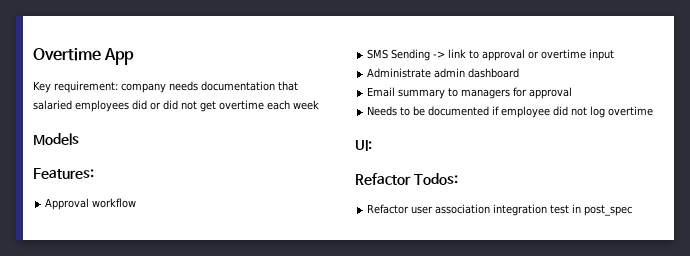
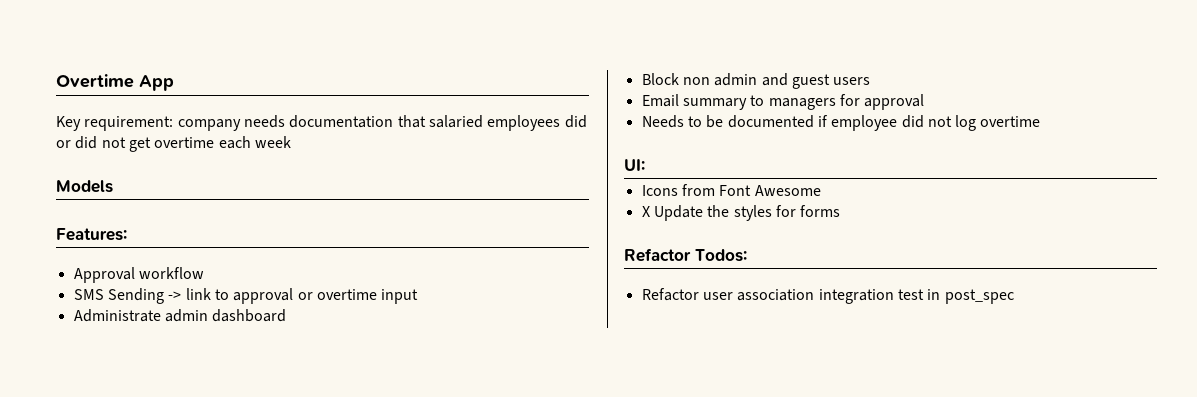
+ Block non admin and guest users
+ Icons from Font Awesome
+ X Update the styles for forms

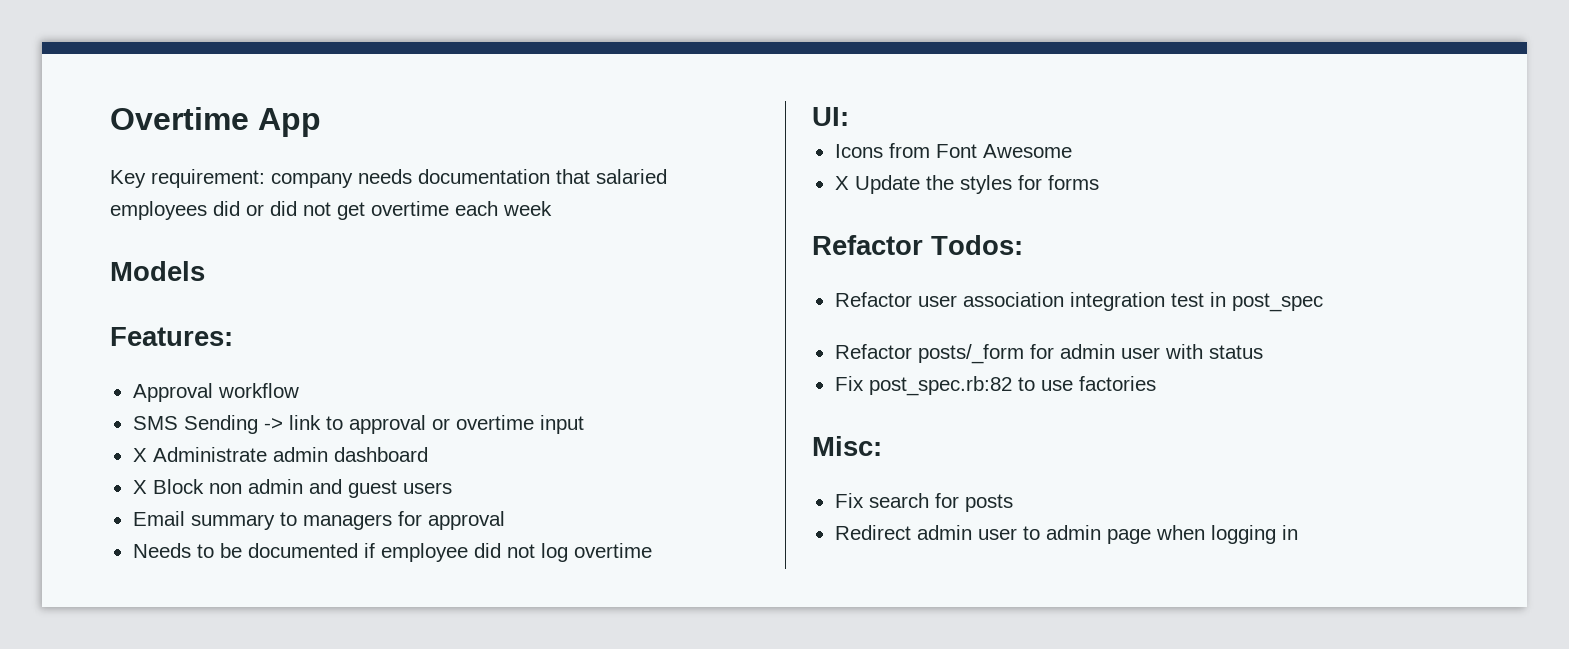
- Administrate admin dashboard
+ X Administrate admin dashboard
- Block non admin and guest users
+ X Block non admin and guest users
+ Refactor posts/_form for admin user with status
+ Fix post_spec.rb:82 to use factories
+ Misc:
+ Fix search for posts
+ Redirect admin user to admin page when logging in

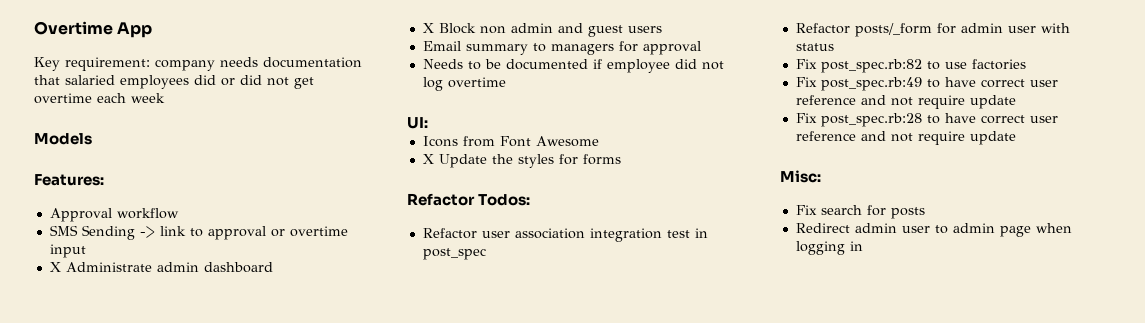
+ Fix post_spec.rb:49 to have correct user reference and not require update
+ Fix post_spec.rb:28 to have correct user reference and not require update

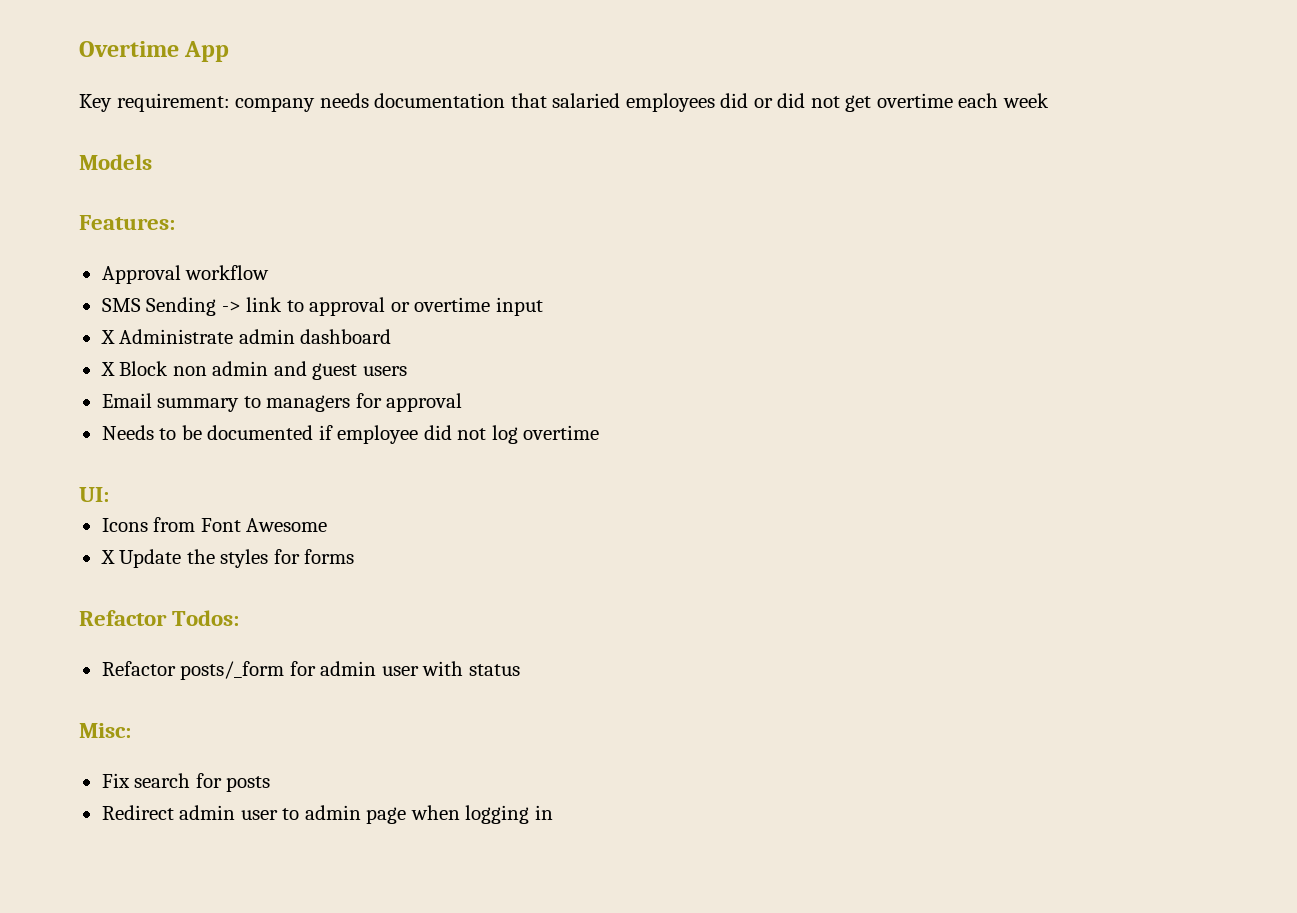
- Refactor user association integration test in post_spec
- Fix post_spec.rb:82 to use factories
- Fix post_spec.rb:49 to have correct user reference and not require update
- Fix post_spec.rb:28 to have correct user reference and not require update

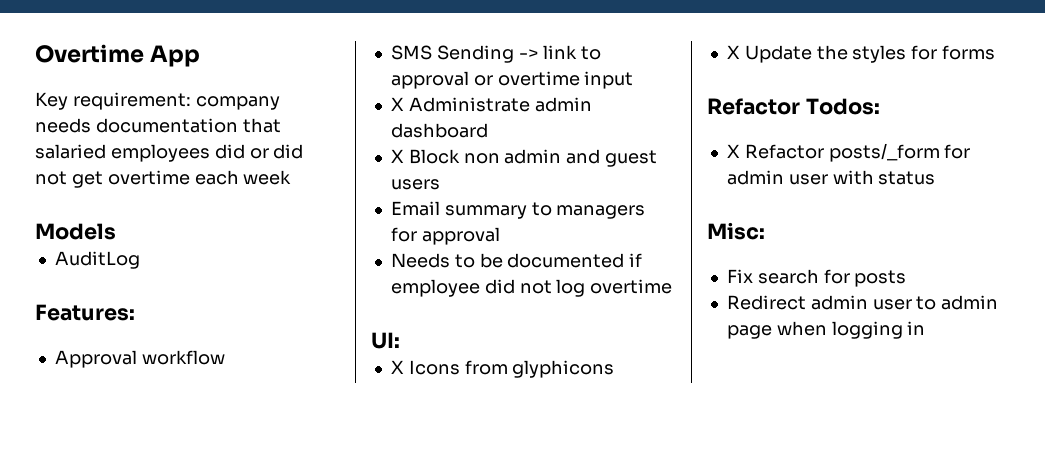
+ AuditLog
- Icons from Font Awesome
+ X Icons from glyphicons
- Refactor posts/_form for admin user with status
+ X Refactor posts/_form for admin user with status

